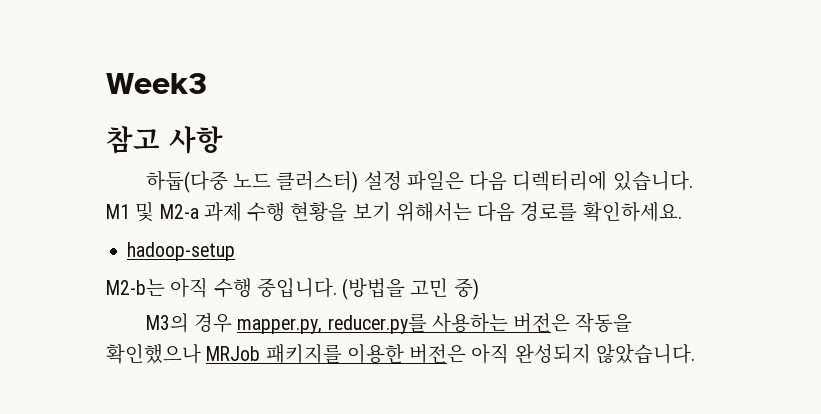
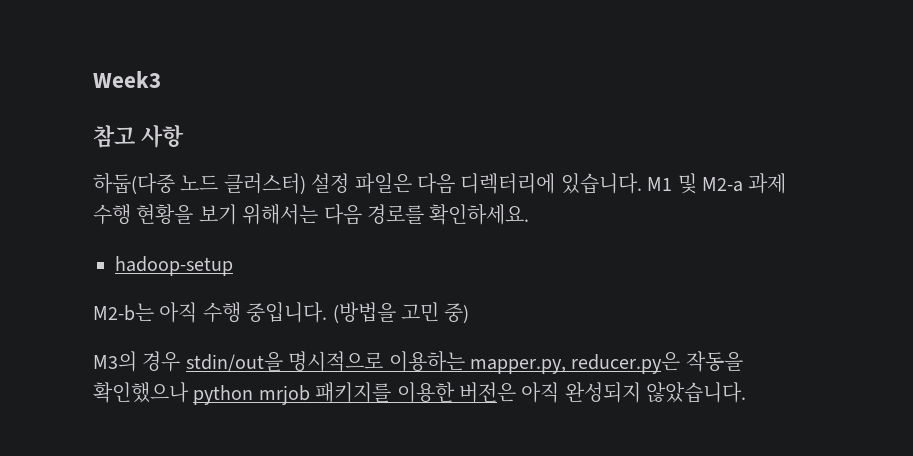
- M3의 경우 mapper.py, reducer.py를 사용하는 버전은 작동을 확인했으나 MRJob 패키지를 이용한 버전은 아직 완성되지 않았습니다.
+ M3의 경우 stdin/out을 명시적으로 이용하는 mapper.py, reducer.py은 작동을 확인했으나 python mrjob 패키지를 이용한 버전은 아직 완성되지 않았습니다.

